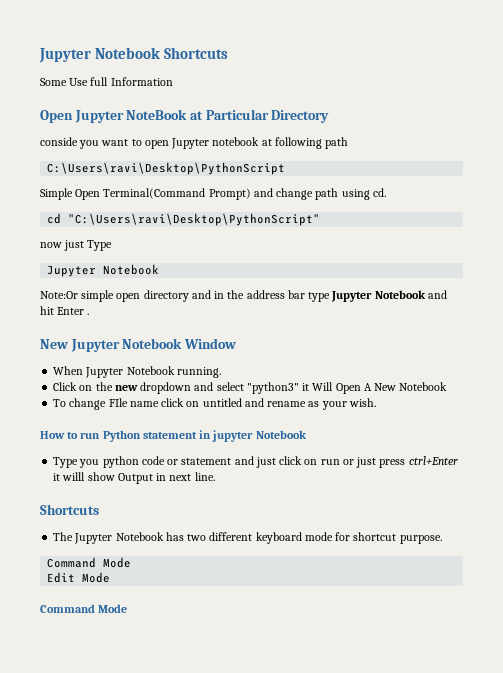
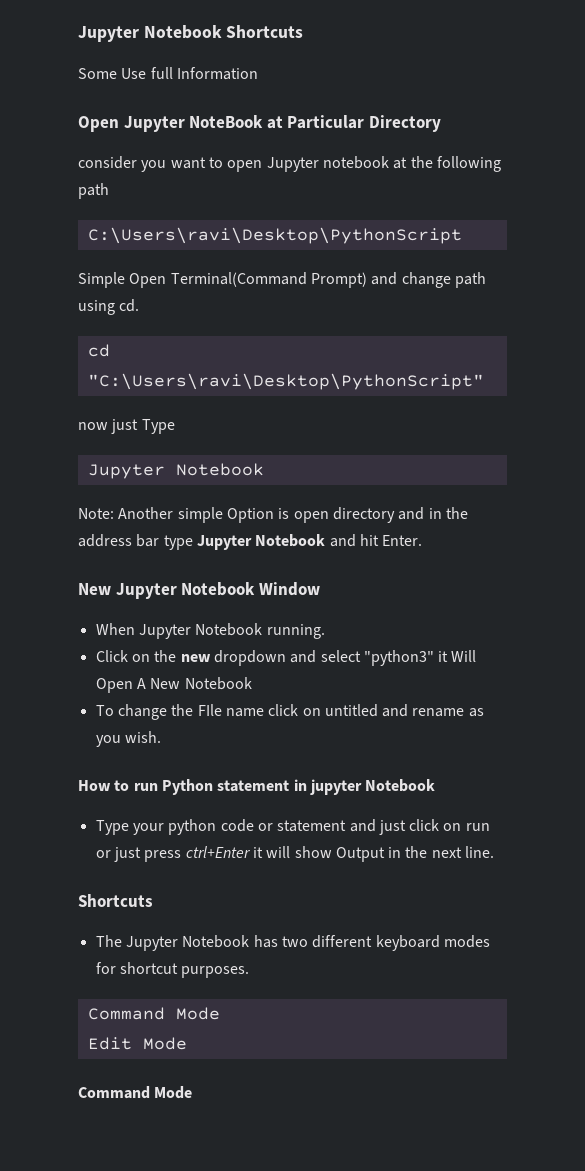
- conside you want to open Jupyter notebook at following path
+ consider you want to open Jupyter notebook at the following path
- Note:Or simple open directory and in the address bar type Jupyter Notebook and hit Enter .
+ Note: Another simple Option is open directory and in the address bar type Jupyter Notebook and hit Enter.
- To change FIle name click on untitled and rename as your wish.
+ To change the FIle name click on untitled and rename as you wish.
- Type you python code or statement and just click on run or just press ctrl+Enter it willl show Output in next line.
+ Type your python code or statement and just click on run or just press ctrl+Enter it will show Output in the next line.
- The Jupyter Notebook has two different keyboard mode for shortcut purpose.
+ The Jupyter Notebook has two different keyboard modes for shortcut purposes.

